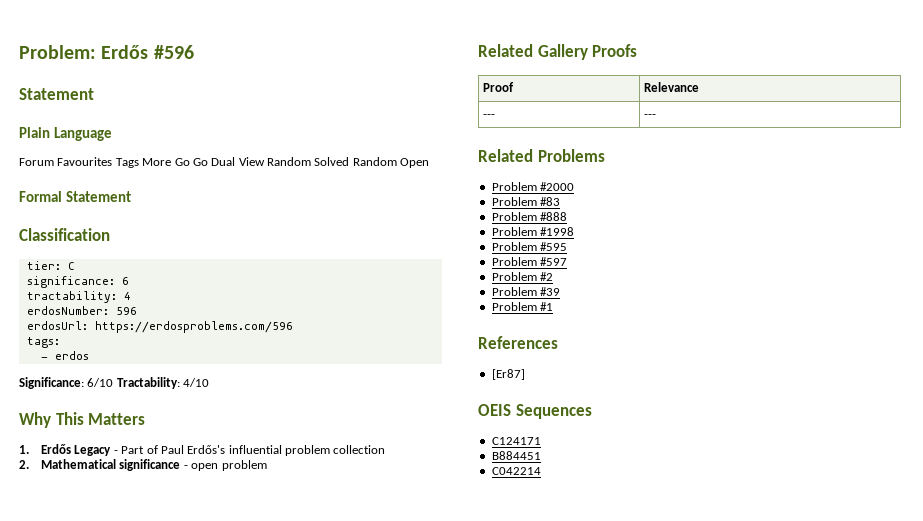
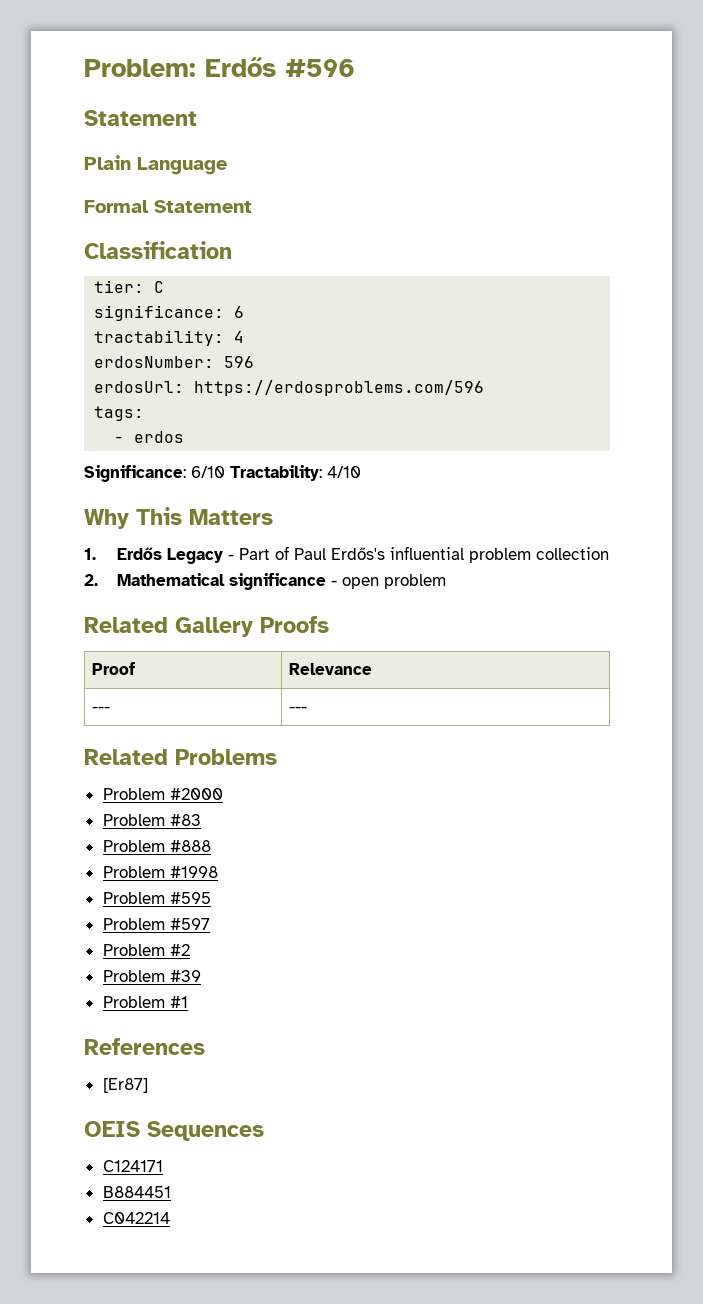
- Forum Favourites Tags More Go Go Dual View Random Solved Random Open

